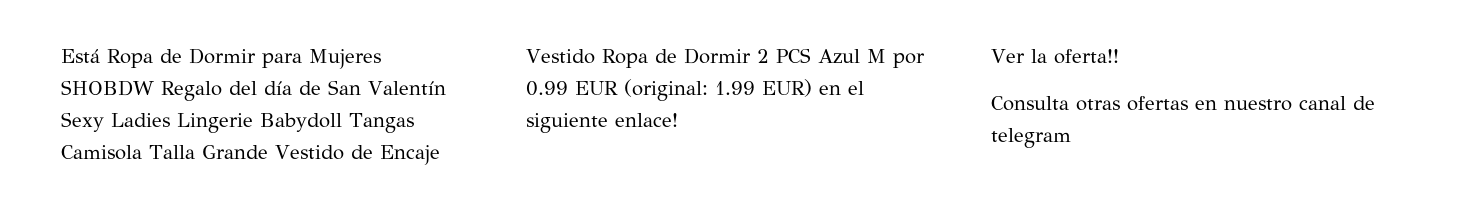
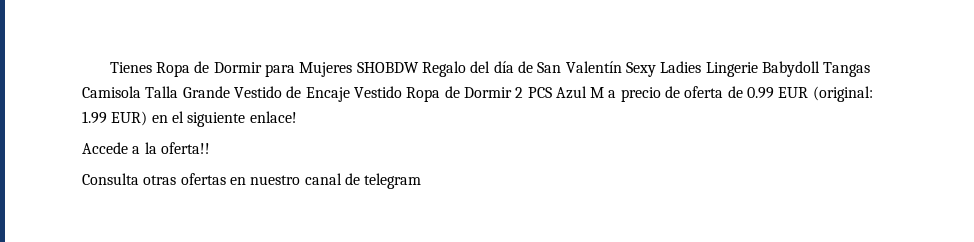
- Está Ropa de Dormir para Mujeres SHOBDW Regalo del día de San Valentín Sexy Ladies Lingerie Babydoll Tangas Camisola Talla Grande Vestido de Encaje Vestido Ropa de Dormir 2 PCS Azul M por 0.99 EUR (original: 1.99 EUR) en el siguiente enlace!
+ Tienes Ropa de Dormir para Mujeres SHOBDW Regalo del día de San Valentín Sexy Ladies Lingerie Babydoll Tangas Camisola Talla Grande Vestido de Encaje Vestido Ropa de Dormir 2 PCS Azul M a precio de oferta de 0.99 EUR (original: 1.99 EUR) en el siguiente enlace!
- Ver la oferta!!
+ Accede a la oferta!!

